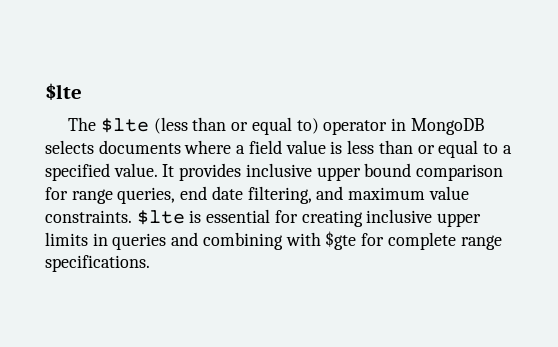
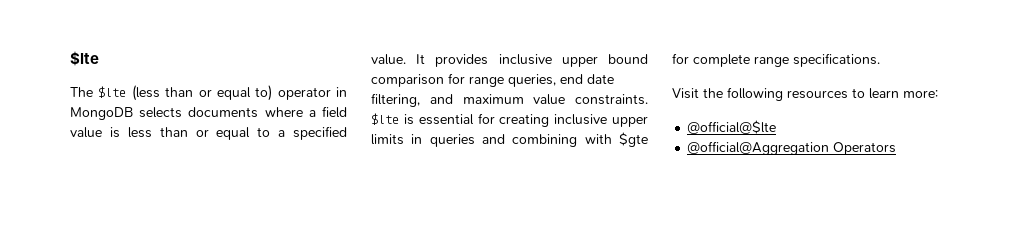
+ Visit the following resources to learn more:
+ @official@$lte
+ @official@Aggregation Operators

